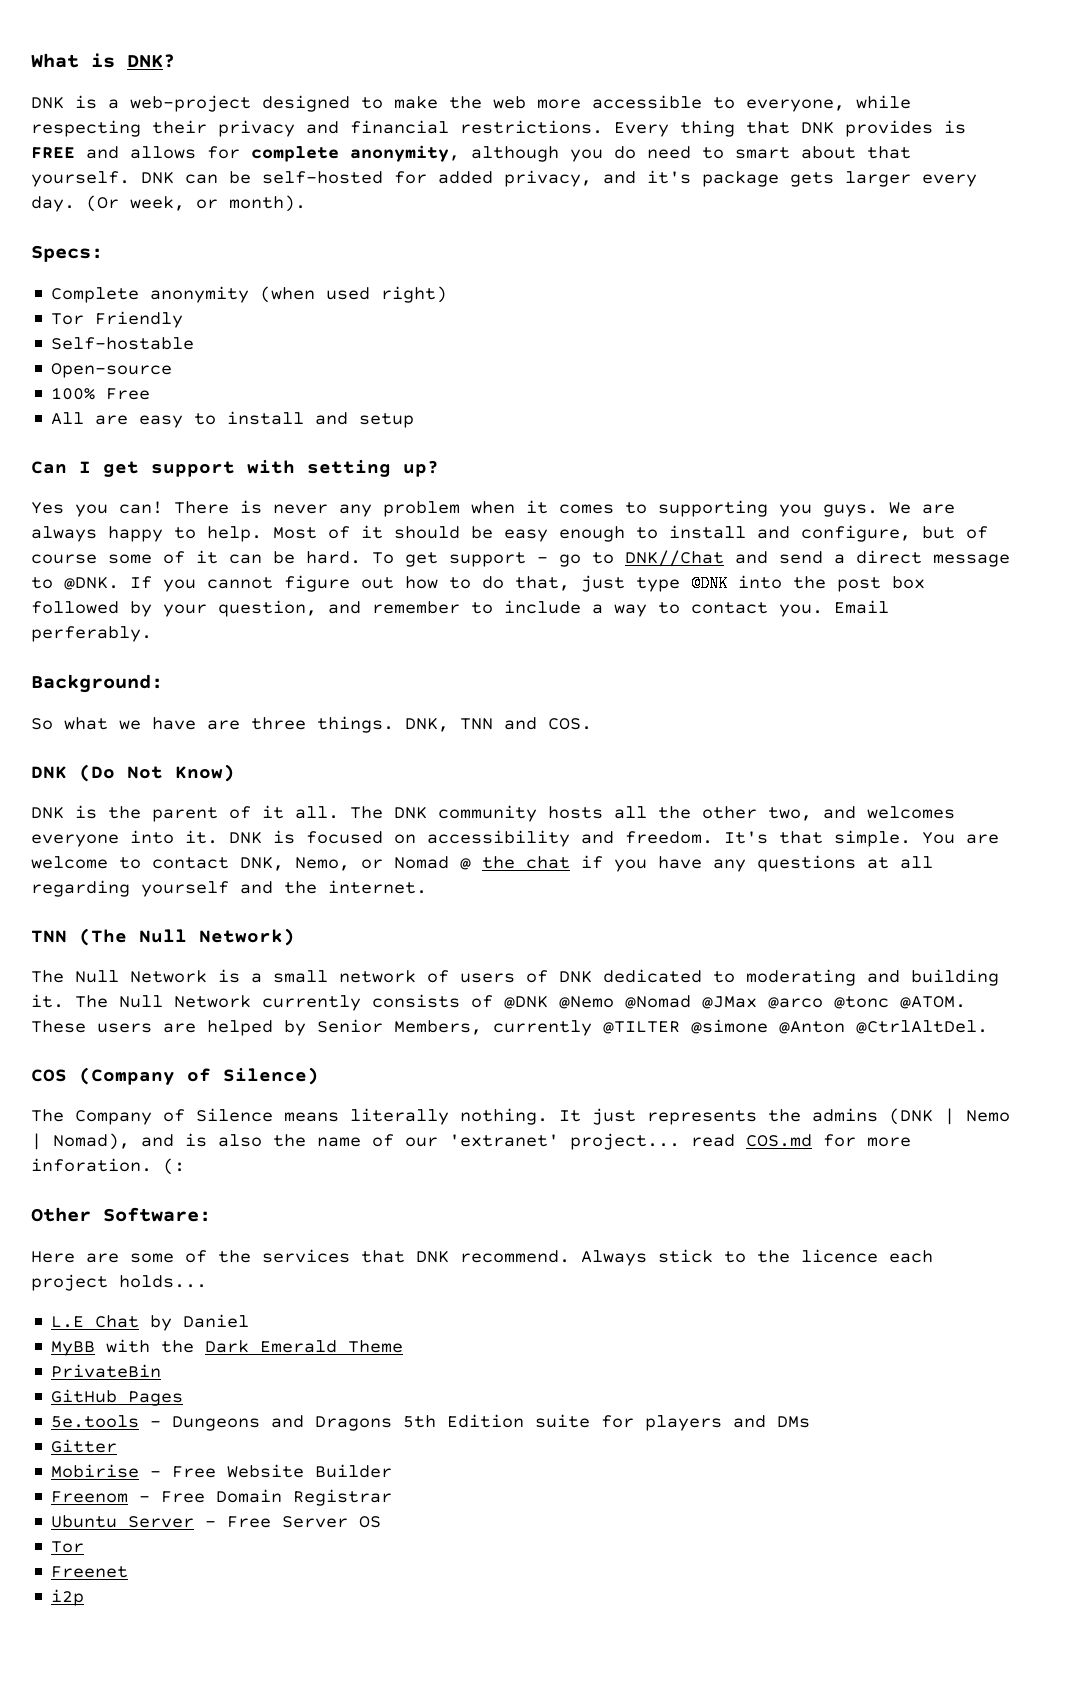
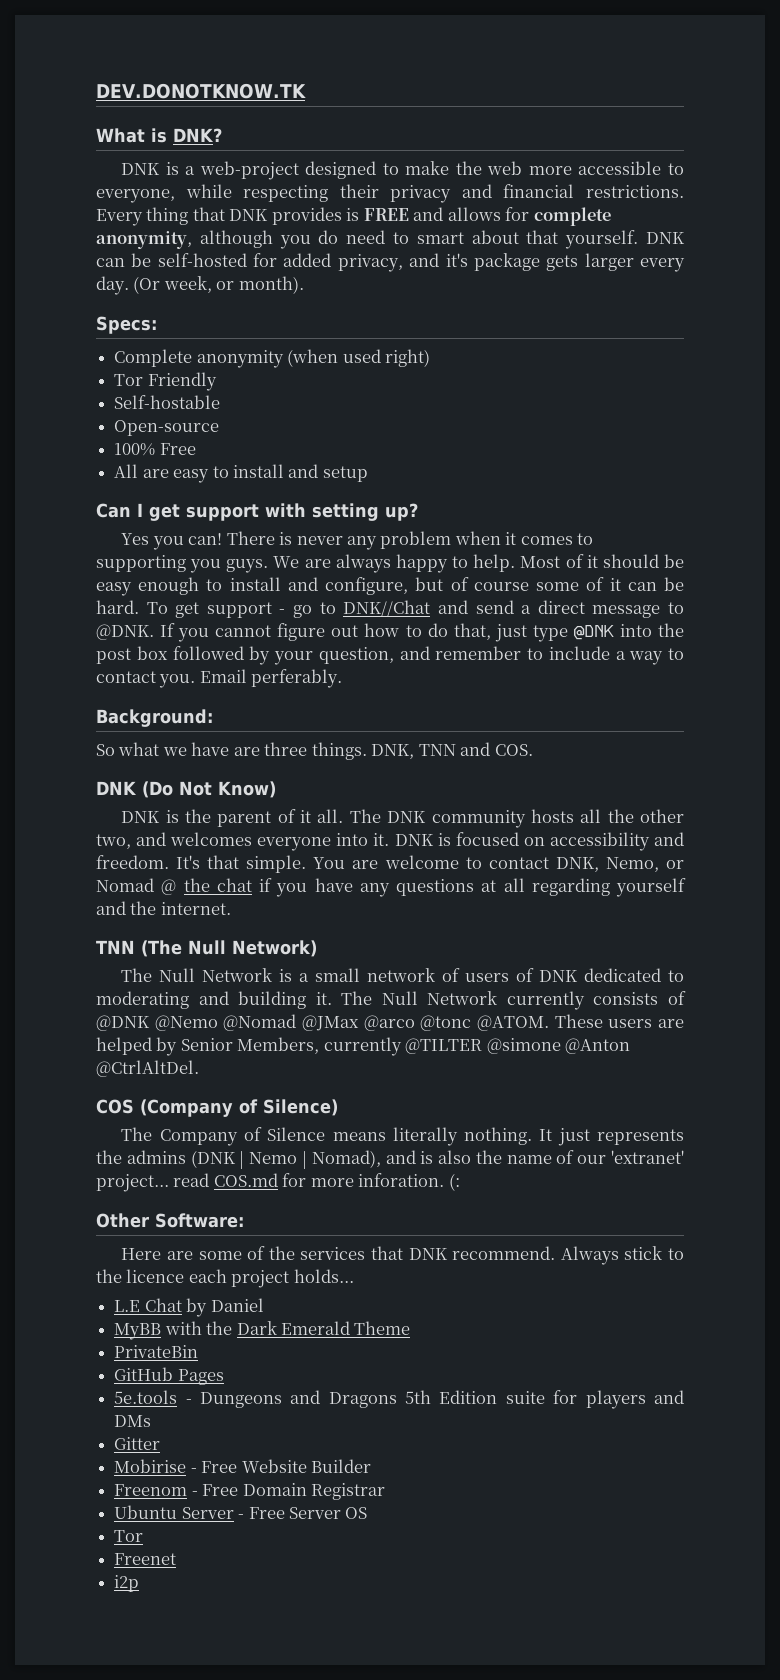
+ DEV.DONOTKNOW.TK

